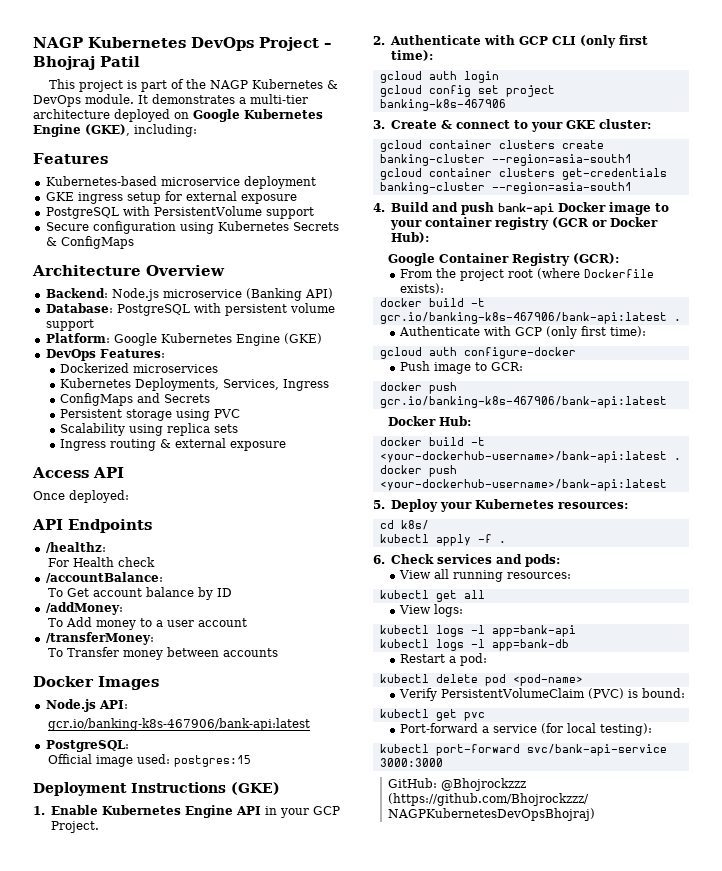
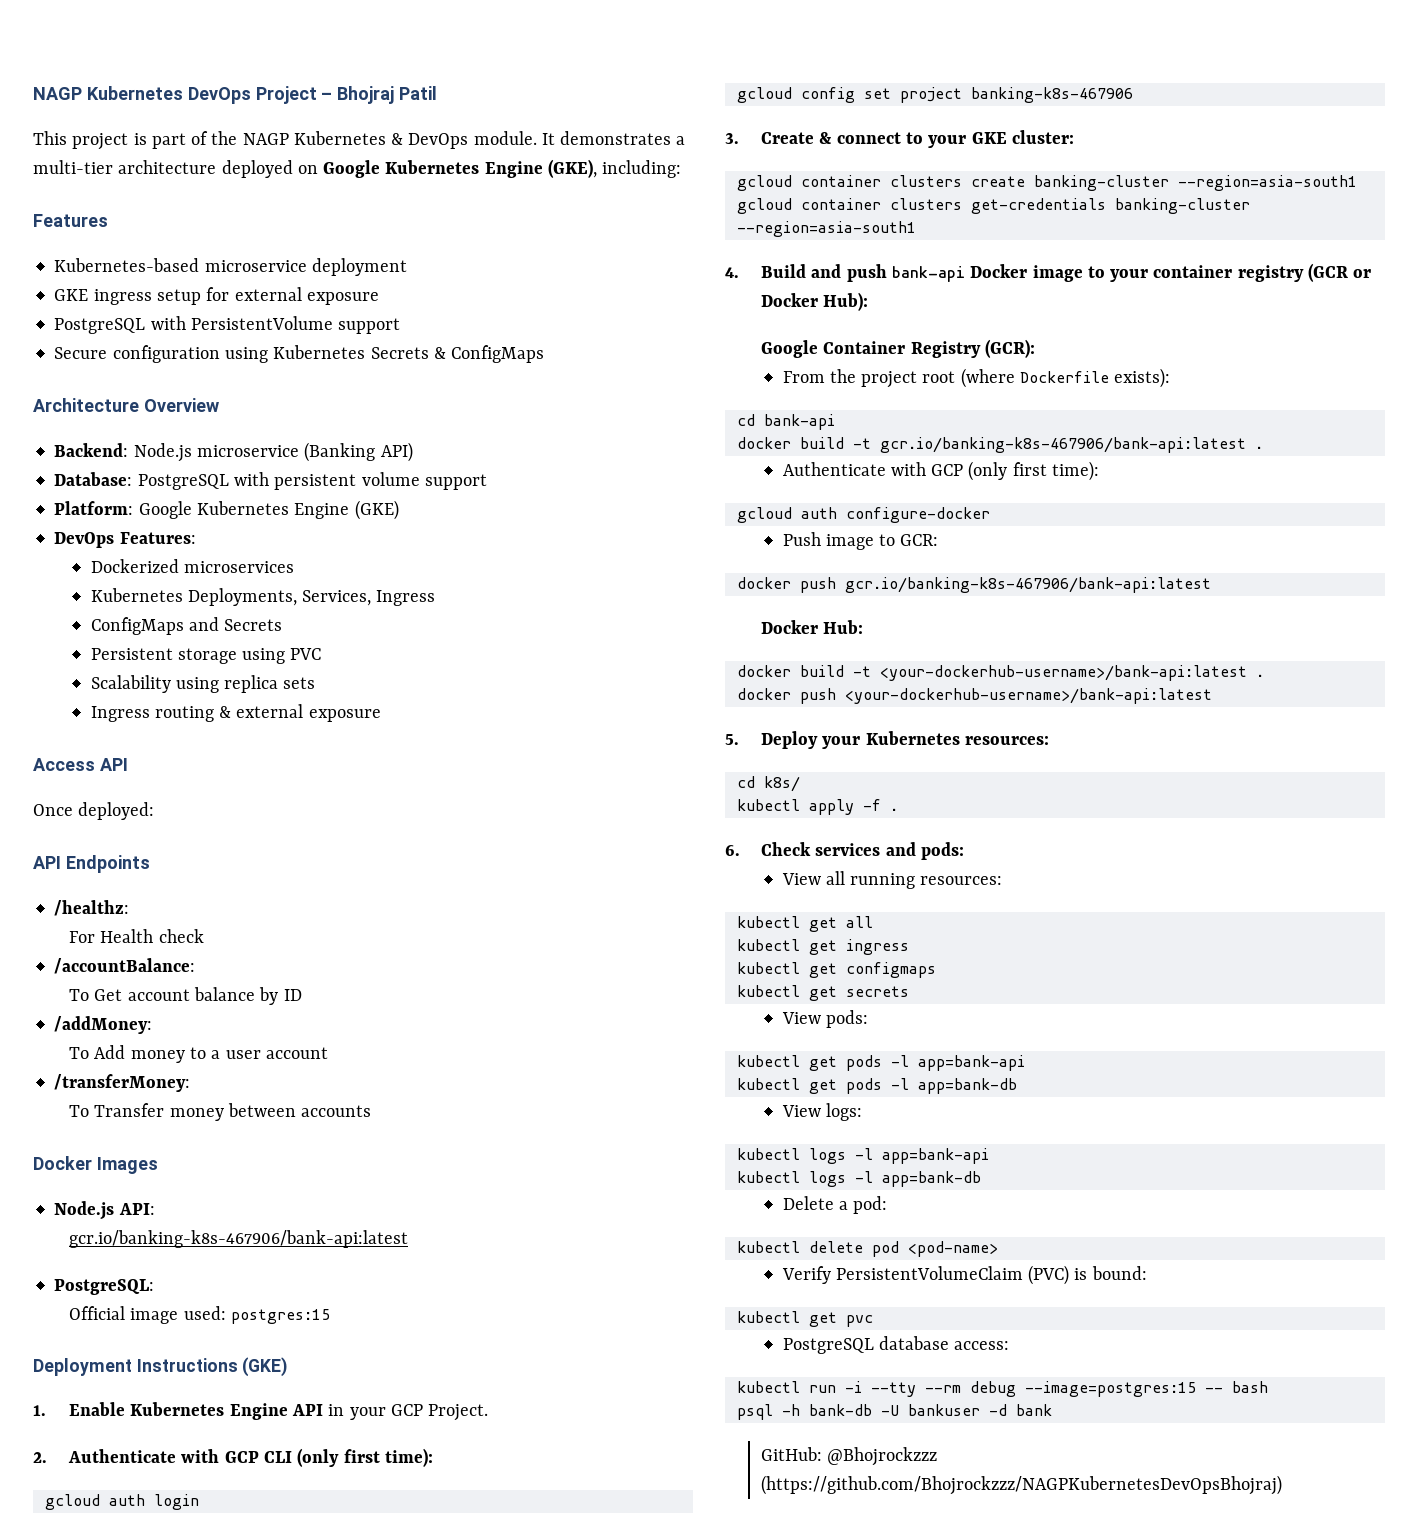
+ cd bank-api
+ kubectl get ingress
+ kubectl get configmaps
+ kubectl get secrets
+ View pods:
+ kubectl get pods -l app=bank-api
+ kubectl get pods -l app=bank-db
- Restart a pod:
+ Delete a pod:
- Port-forward a service (for local testing):
- kubectl port-forward svc/bank-api-service 3000:3000
+ PostgreSQL database access:
+ kubectl run -i --tty --rm debug --image=postgres:15 -- bash
+ psql -h bank-db -U bankuser -d bank

